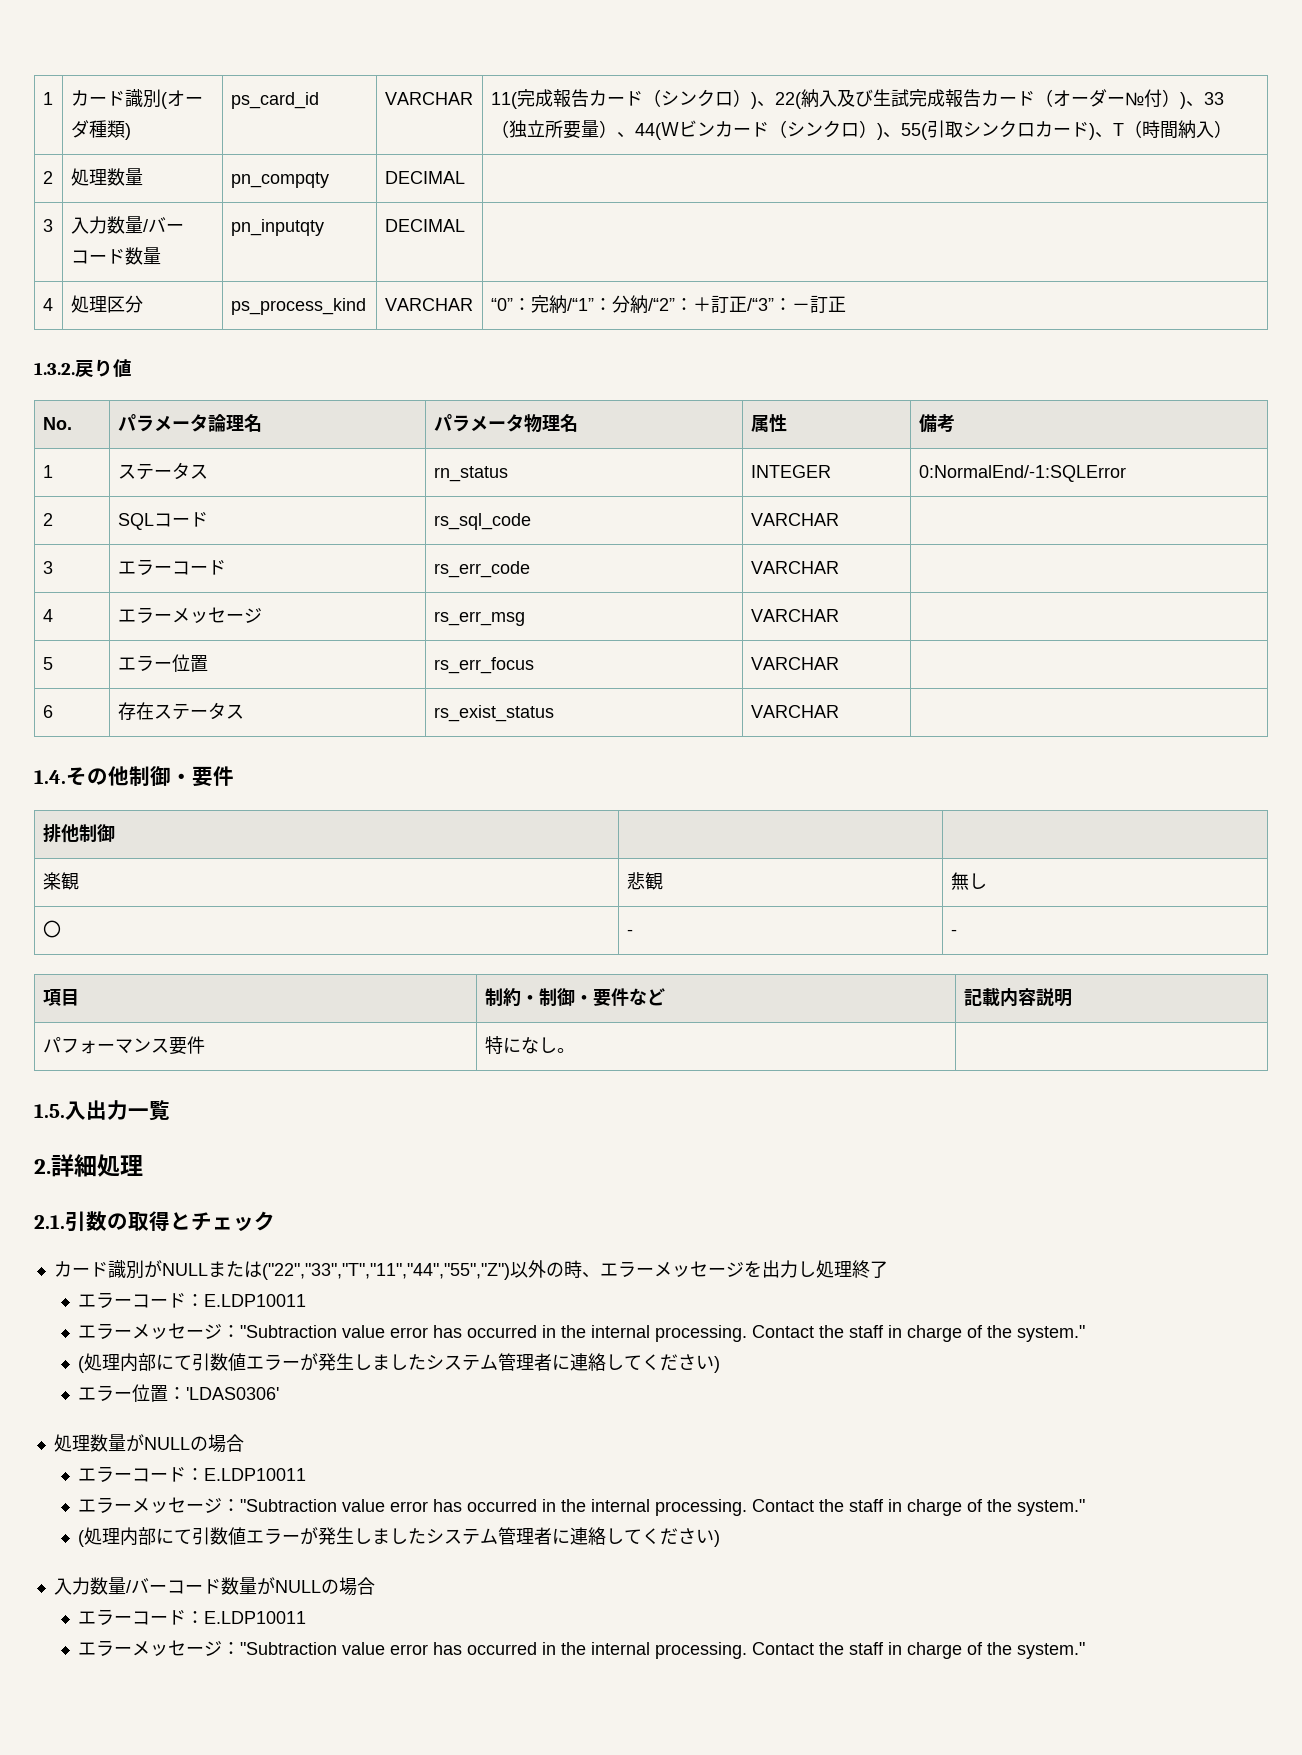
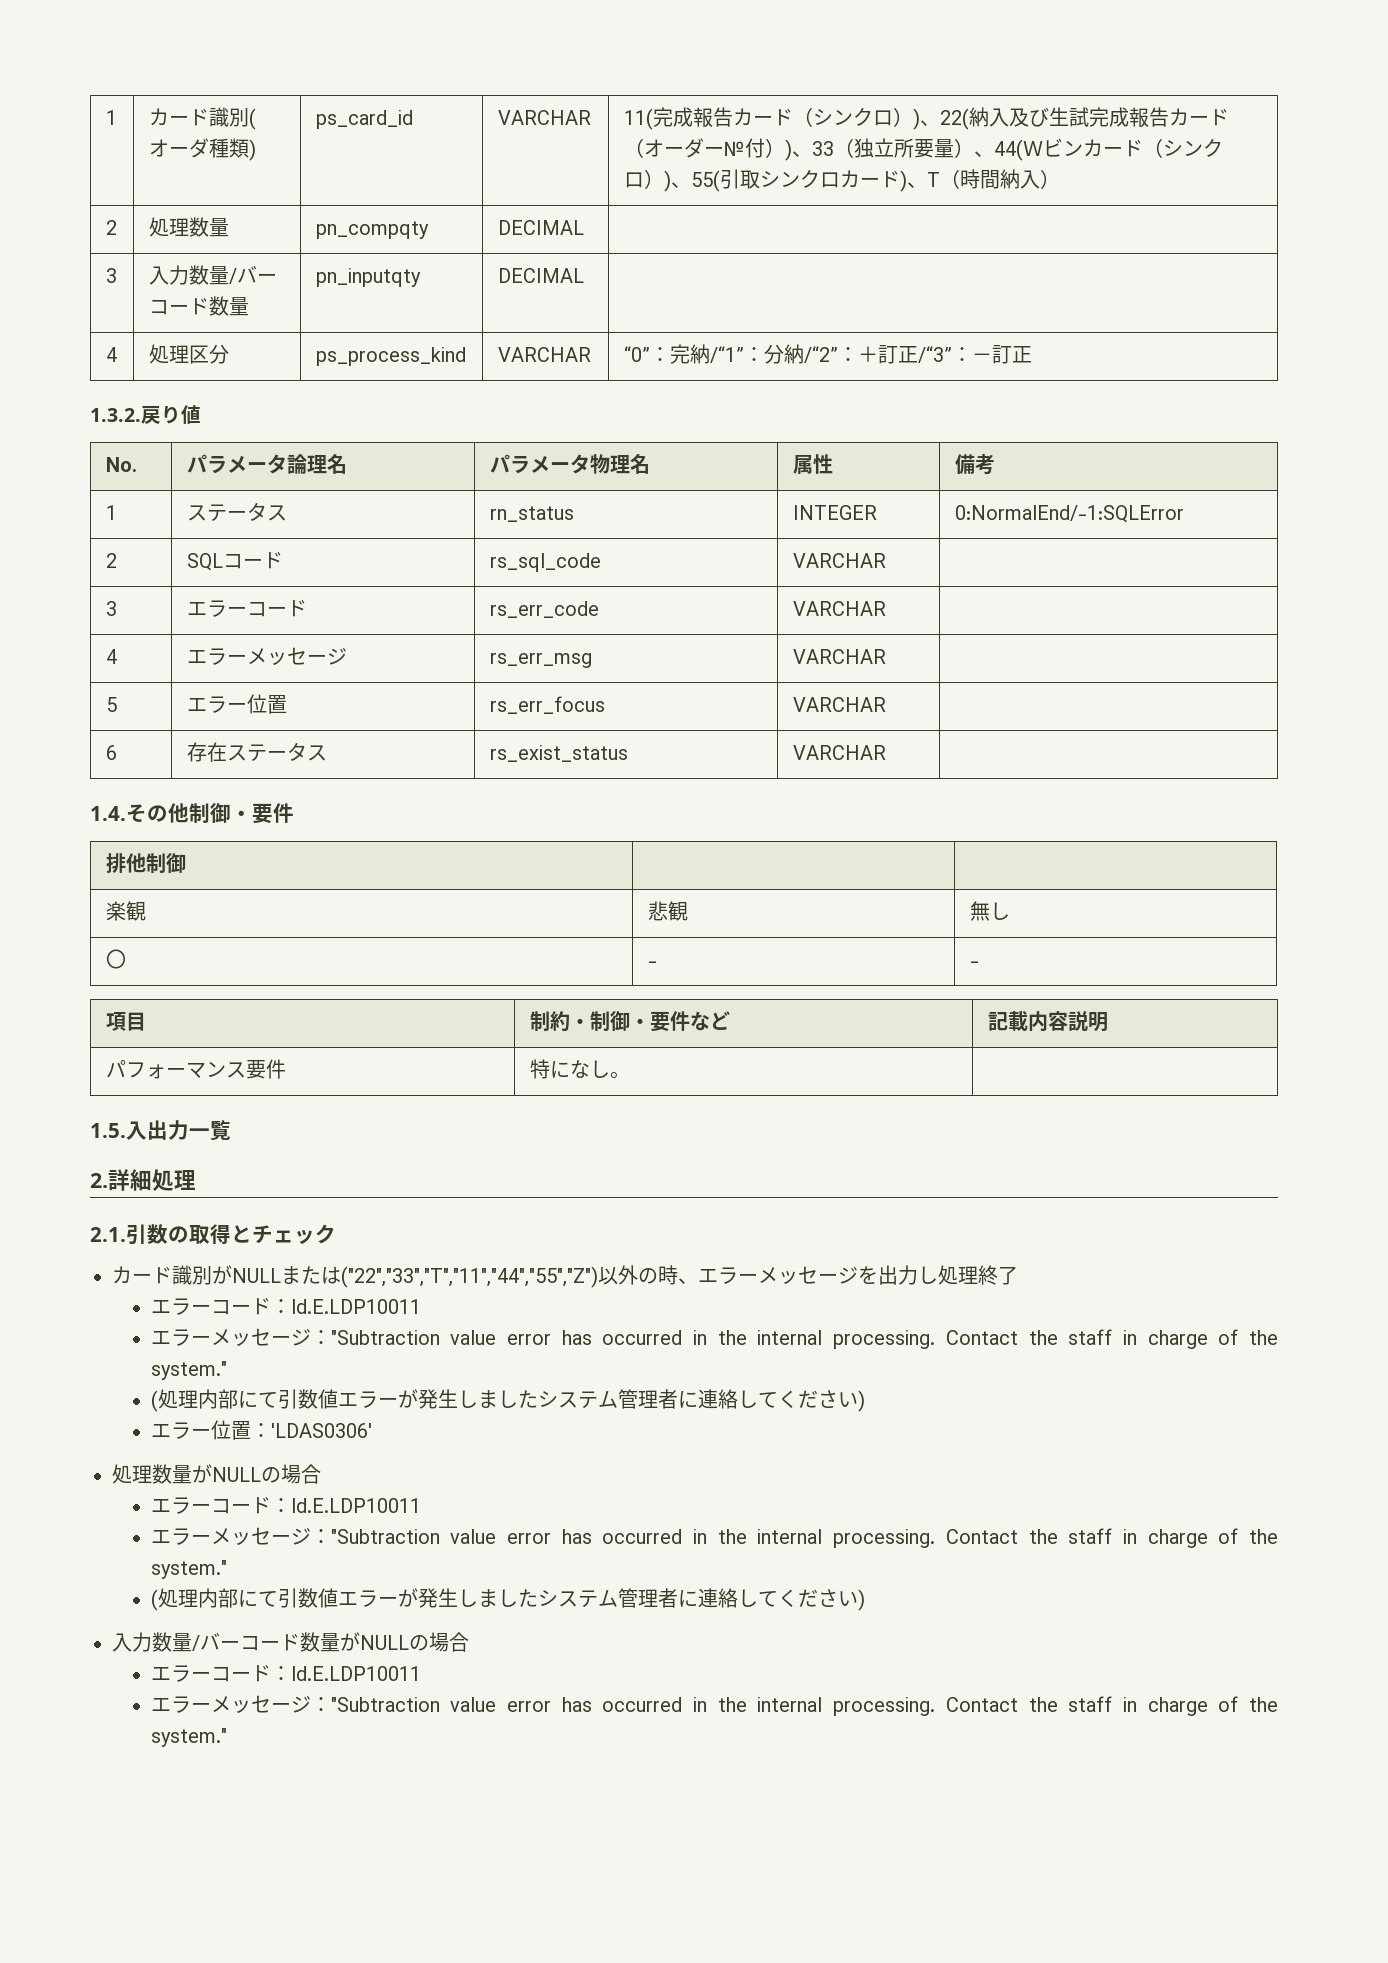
  カード識別がNULLまたは("22","33","T","11","44","55","Z")以外の時、エラーメッセージを出力し処理終了
- エラーコード：E.LDP10011
+ エラーコード：ld.E.LDP10011
  処理数量がNULLの場合
- エラーコード：E.LDP10011
+ エラーコード：ld.E.LDP10011
  入力数量/バーコード数量がNULLの場合
- エラーコード：E.LDP10011
+ エラーコード：ld.E.LDP10011

